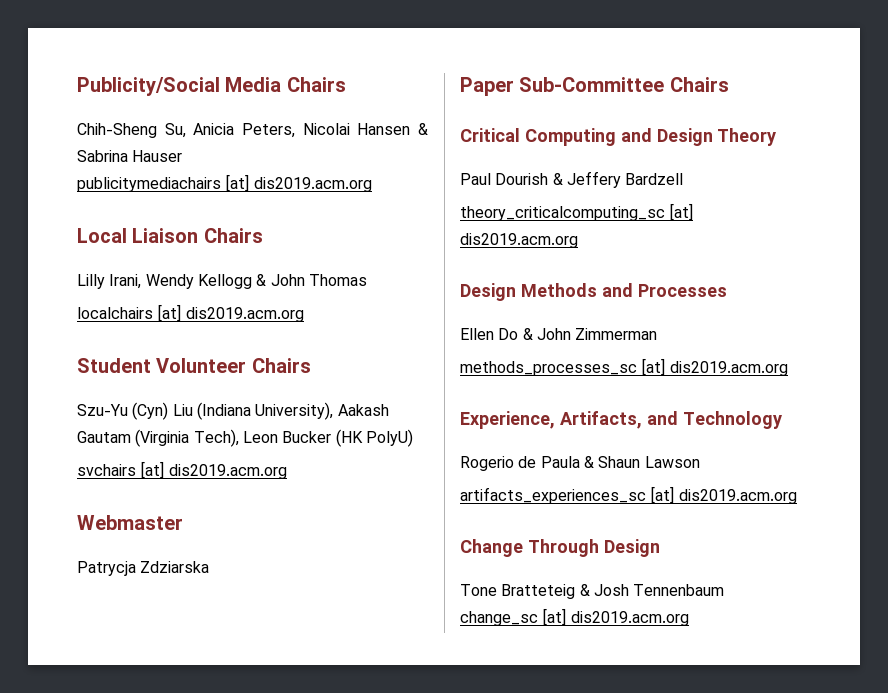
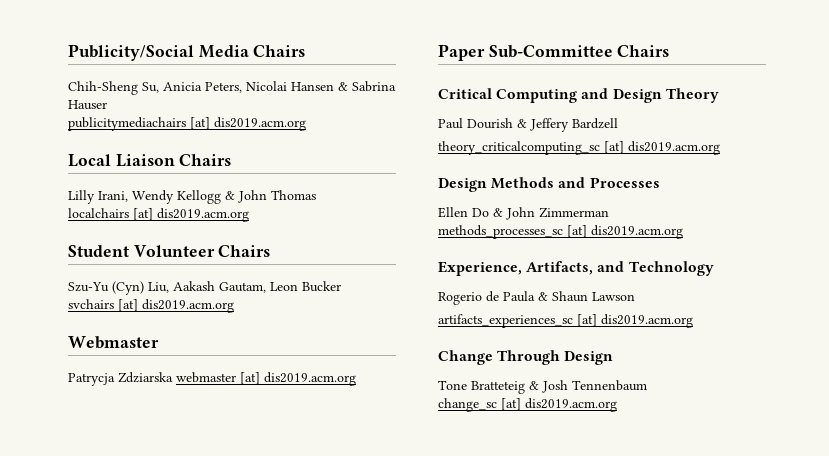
- Szu-Yu (Cyn) Liu (Indiana University), Aakash Gautam (Virginia Tech), Leon Bucker (HK PolyU)
+ Szu-Yu (Cyn) Liu, Aakash Gautam, Leon Bucker
- Patrycja Zdziarska
+ Patrycja Zdziarska webmaster [at] dis2019.acm.org

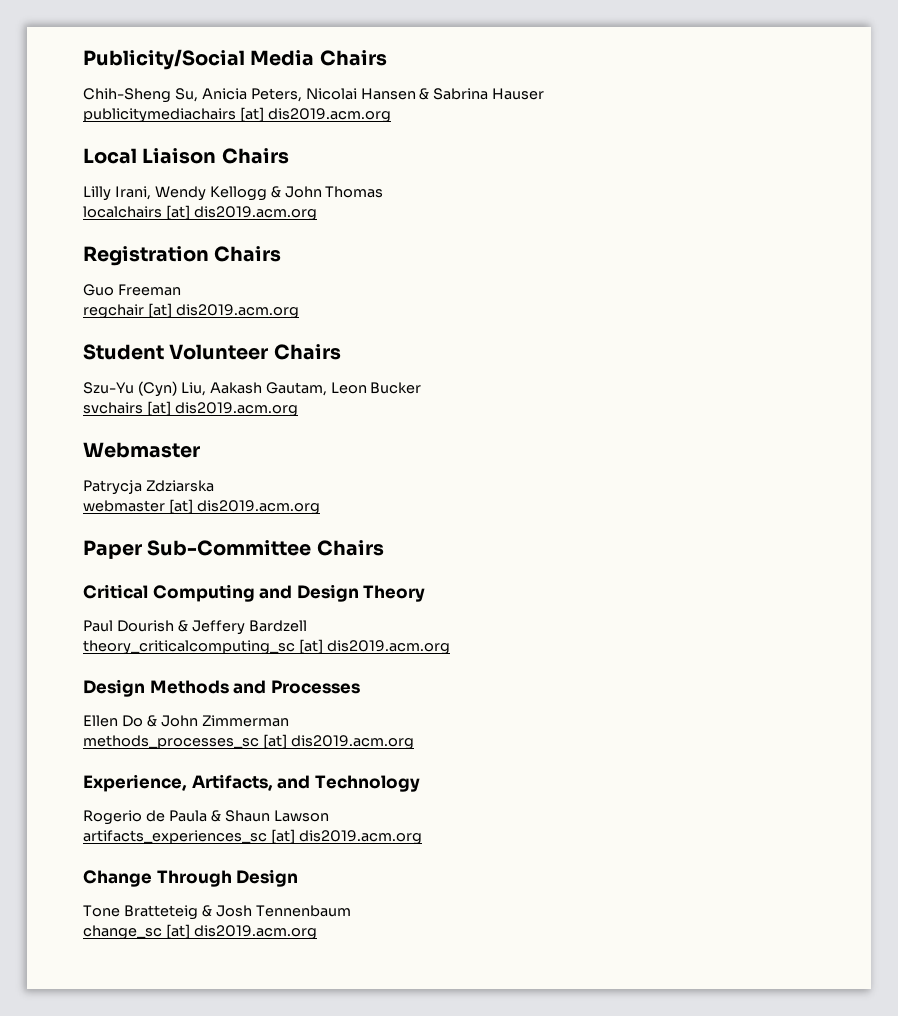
+ Registration Chairs
+ Guo Freeman
+ regchair [at] dis2019.acm.org
- Patrycja Zdziarska webmaster [at] dis2019.acm.org
+ Patrycja Zdziarska
+ webmaster [at] dis2019.acm.org

